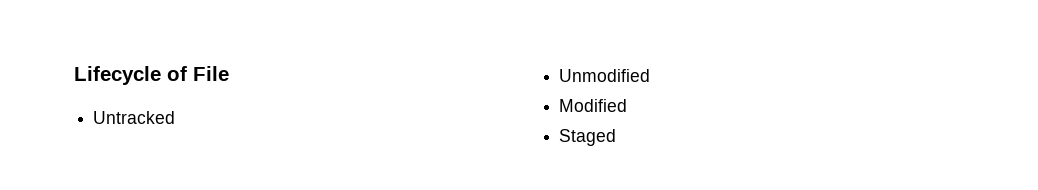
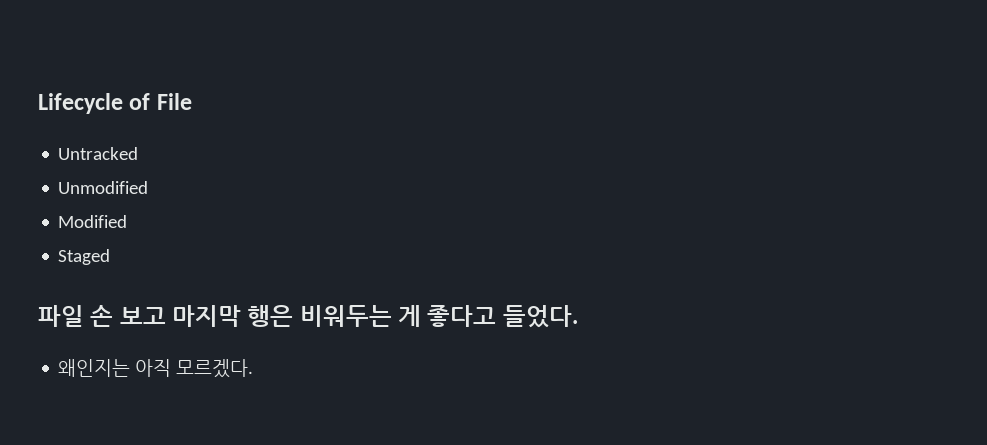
+ 파일 손 보고 마지막 행은 비워두는 게 좋다고 들었다.
+ 왜인지는 아직 모르겠다.

